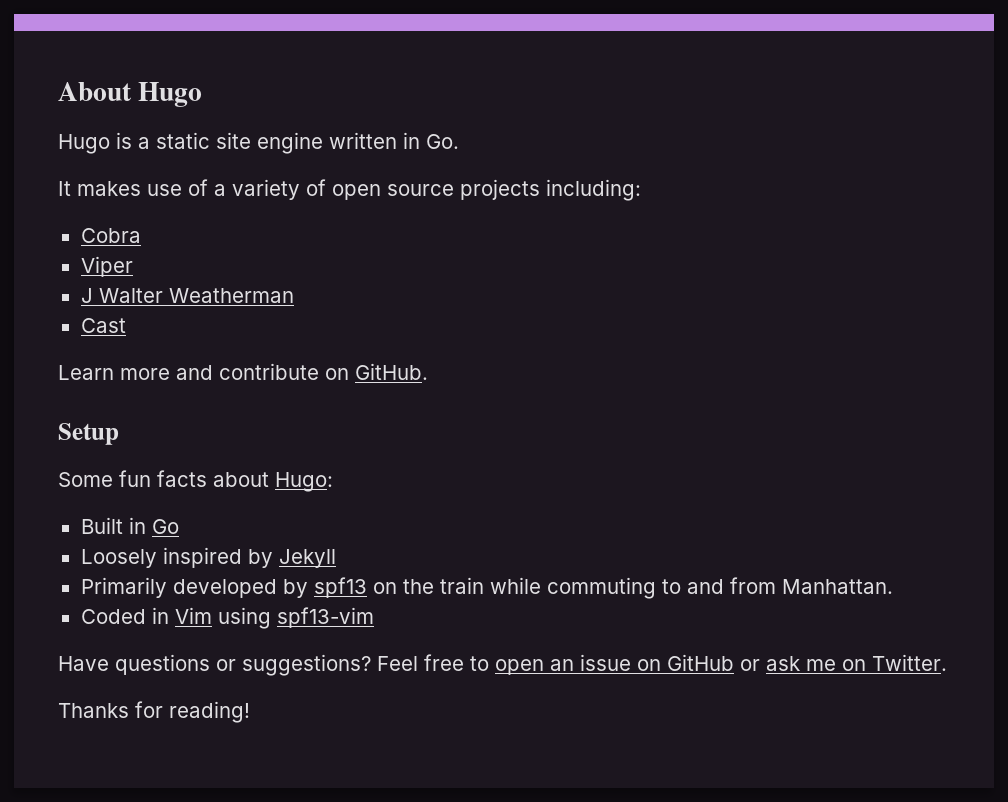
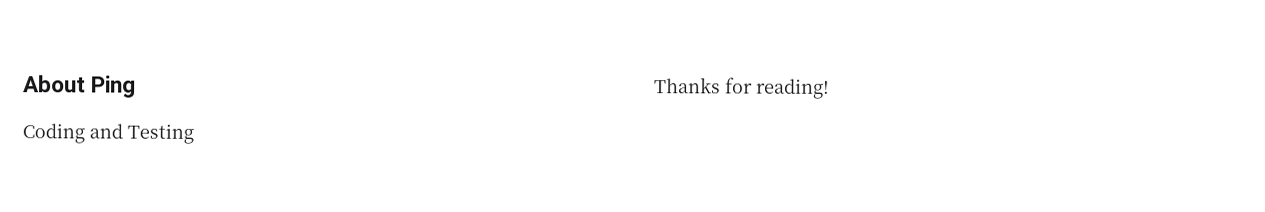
- About Hugo
- Hugo is a static site engine written in Go.
- It makes use of a variety of open source projects including:
- Cobra
- Viper
- J Walter Weatherman
- Cast
- Learn more and contribute on GitHub.
- Setup
- Some fun facts about Hugo:
- Built in Go
- Loosely inspired by Jekyll
- Primarily developed by spf13 on the train while commuting to and from Manhattan.
- Coded in Vim using spf13-vim
- Have questions or suggestions? Feel free to open an issue on GitHub or ask me on Twitter.
+ About Ping
+ Coding and Testing

